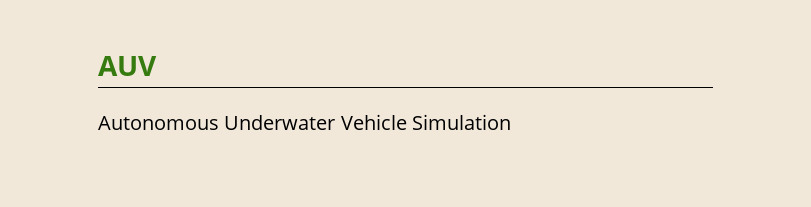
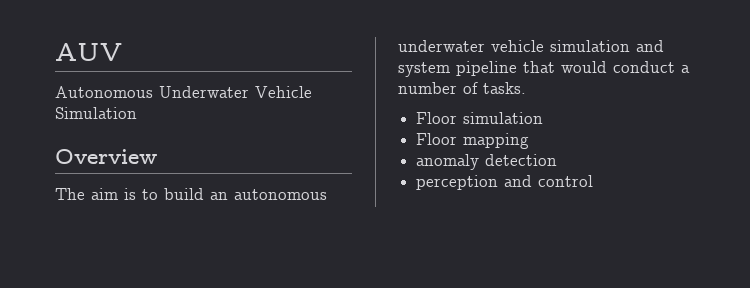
+ Overview
+ The aim is to build an autonomous underwater vehicle simulation and system pipeline that would conduct a number of tasks.
+ Floor simulation
+ Floor mapping
+ anomaly detection
+ perception and control

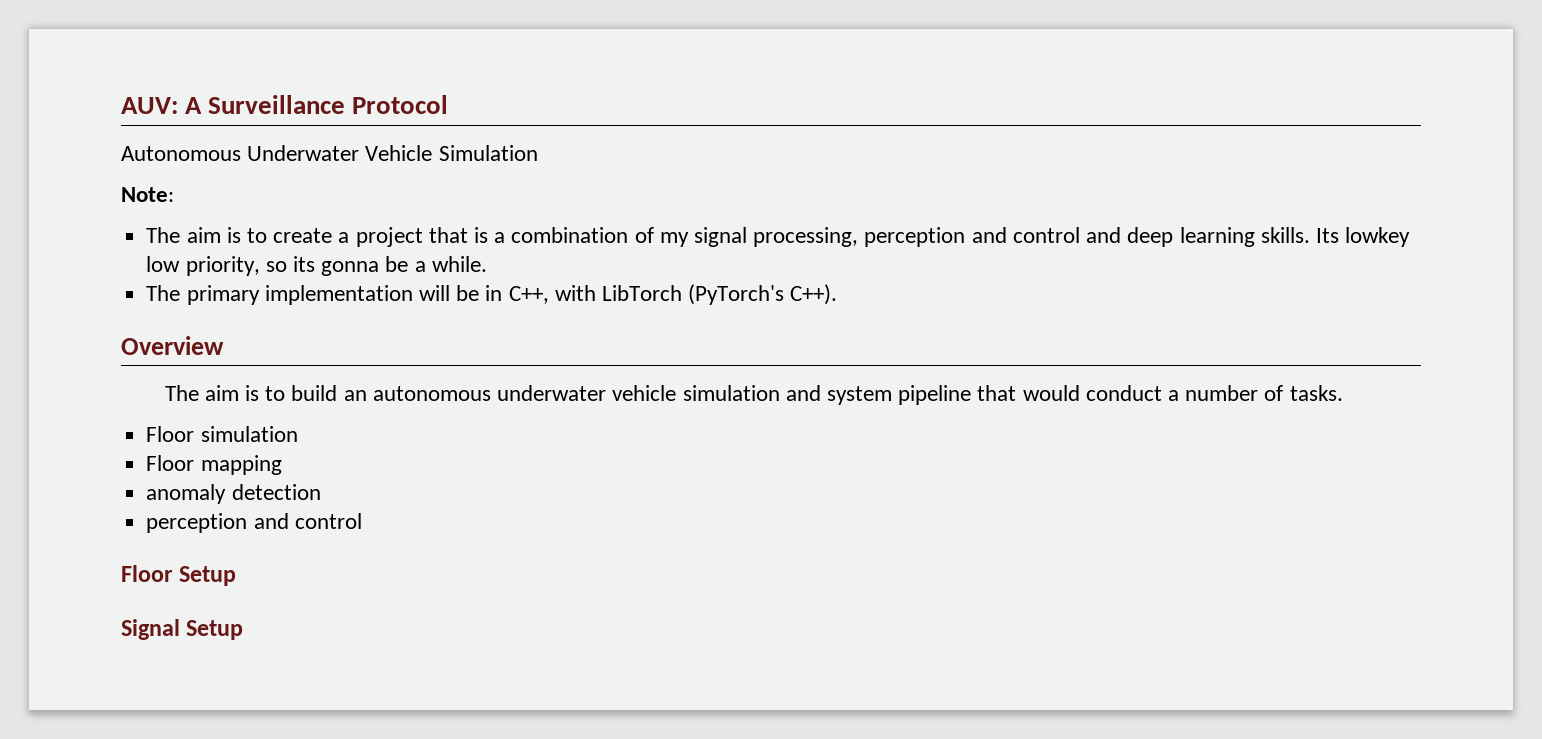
- AUV
+ AUV: A Surveillance Protocol
+ Note:
+ The aim is to create a project that is a combination of my signal processing, perception and control and deep learning skills. Its lowkey low priority, so its gonna be a while.
+ The primary implementation will be in C++, with LibTorch (PyTorch's C++).
+ Floor Setup
+ Signal Setup

